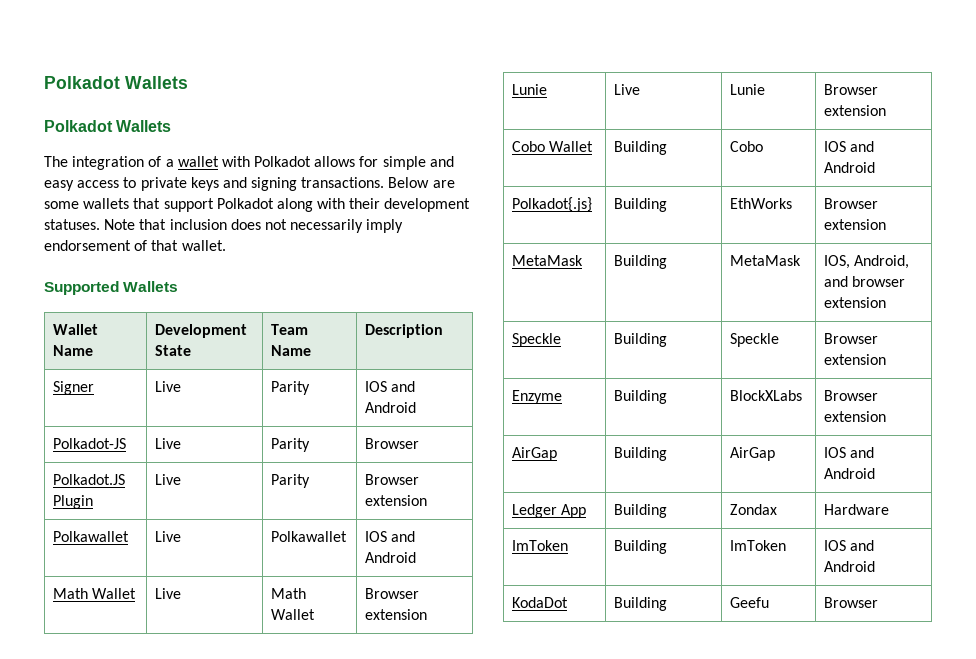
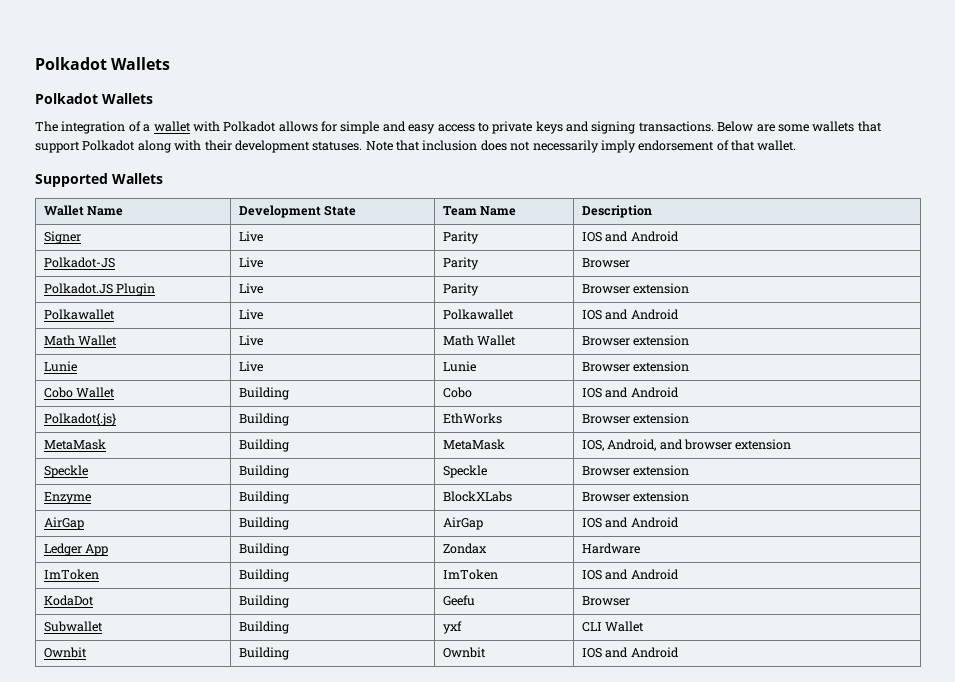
+ Subwallet | Building | yxf | CLI Wallet
+ Ownbit | Building | Ownbit | IOS and Android

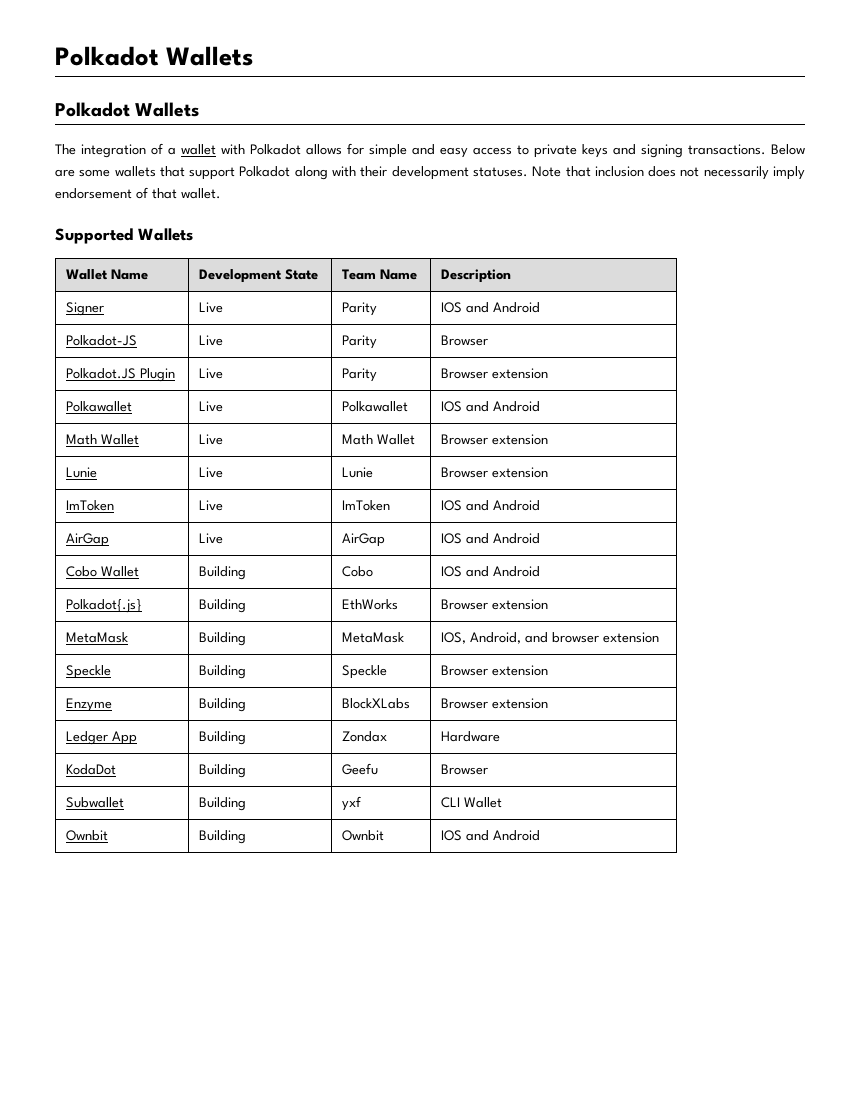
+ ImToken | Live | ImToken | IOS and Android
+ AirGap | Live | AirGap | IOS and Android
- AirGap | Building | AirGap | IOS and Android
- ImToken | Building | ImToken | IOS and Android

